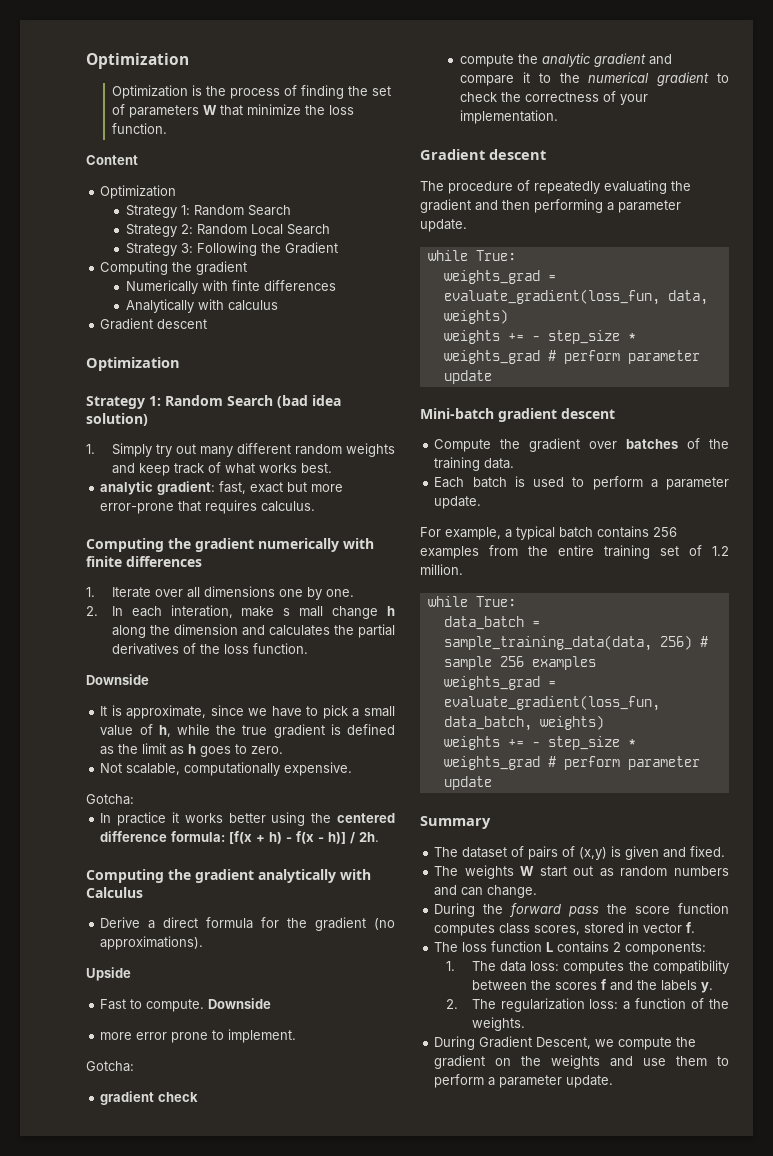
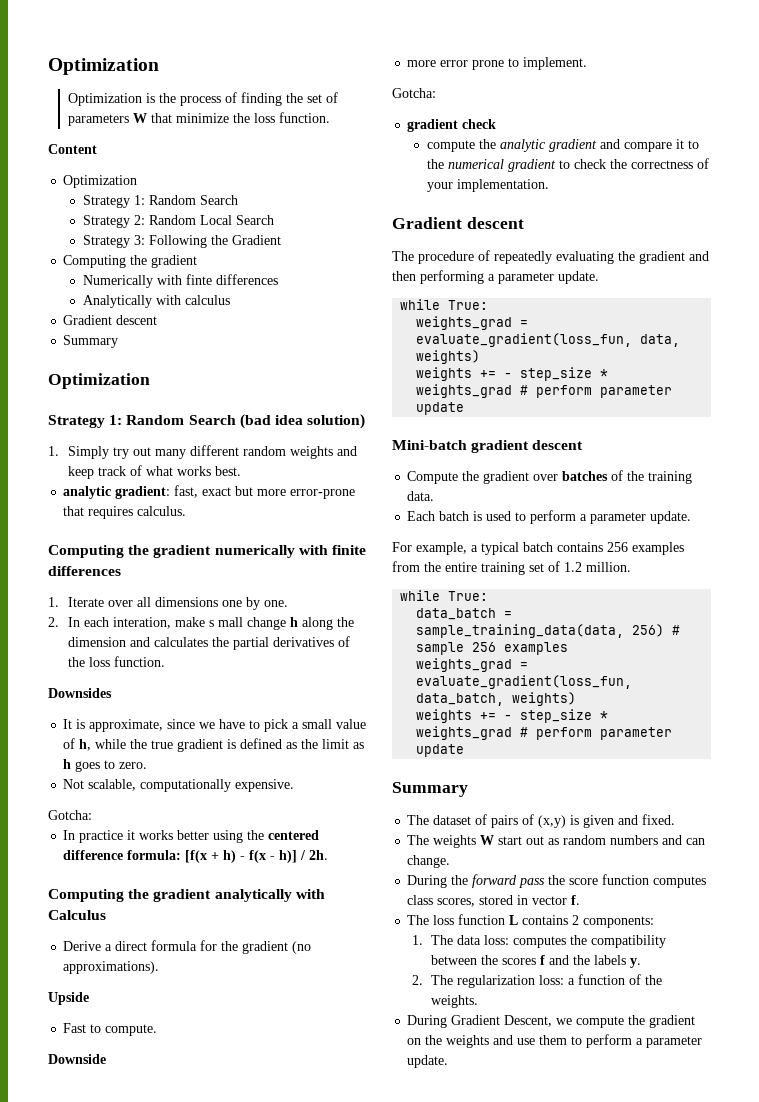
  Analytically with calculus
  Gradient descent
+ Summary
  2. In each interation, make s mall change h along the dimension and calculates the partial derivatives of the loss function.
- Downside
+ Downsides
- Fast to compute. Downside
+ Fast to compute.
+ Downside

